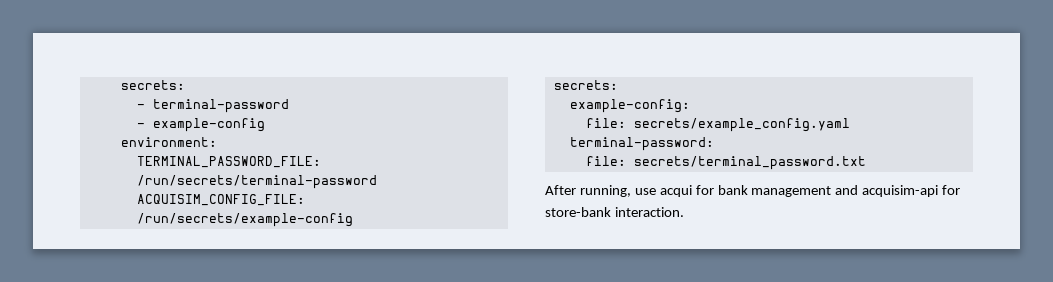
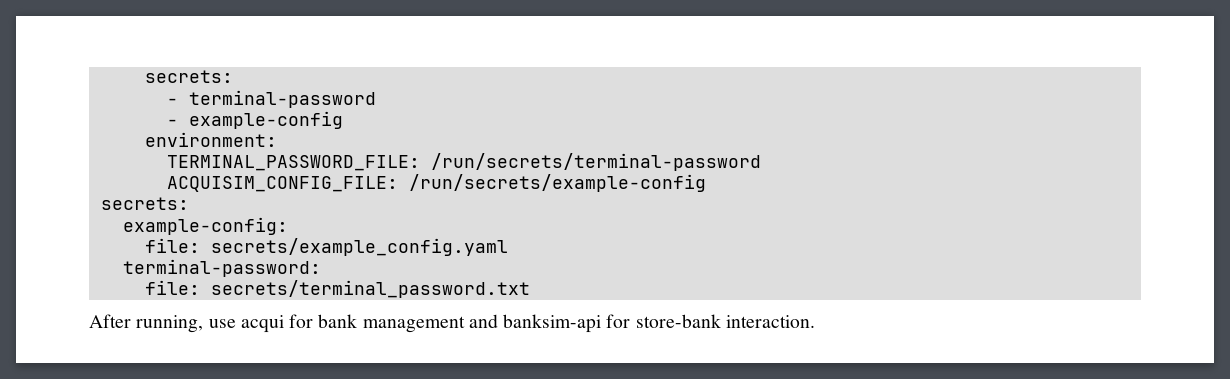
- After running, use acqui for bank management and acquisim-api for store-bank interaction.
+ After running, use acqui for bank management and banksim-api for store-bank interaction.

